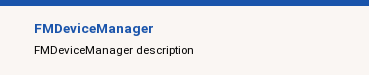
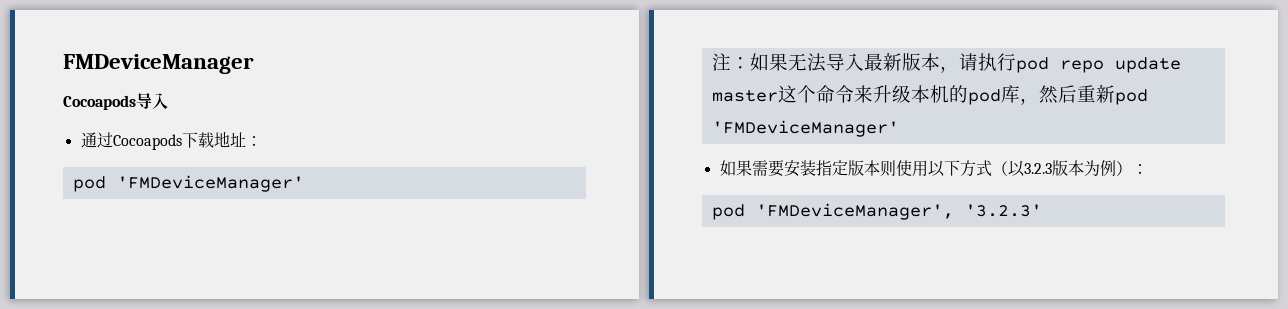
- FMDeviceManager description
+ Cocoapods导入
+ 通过Cocoapods下载地址：
+ pod 'FMDeviceManager'
+ 注：如果无法导入最新版本，请执行pod repo update master这个命令来升级本机的pod库，然后重新pod 'FMDeviceManager'
+ 如果需要安装指定版本则使用以下方式（以3.2.3版本为例）：
+ pod 'FMDeviceManager', '3.2.3'

